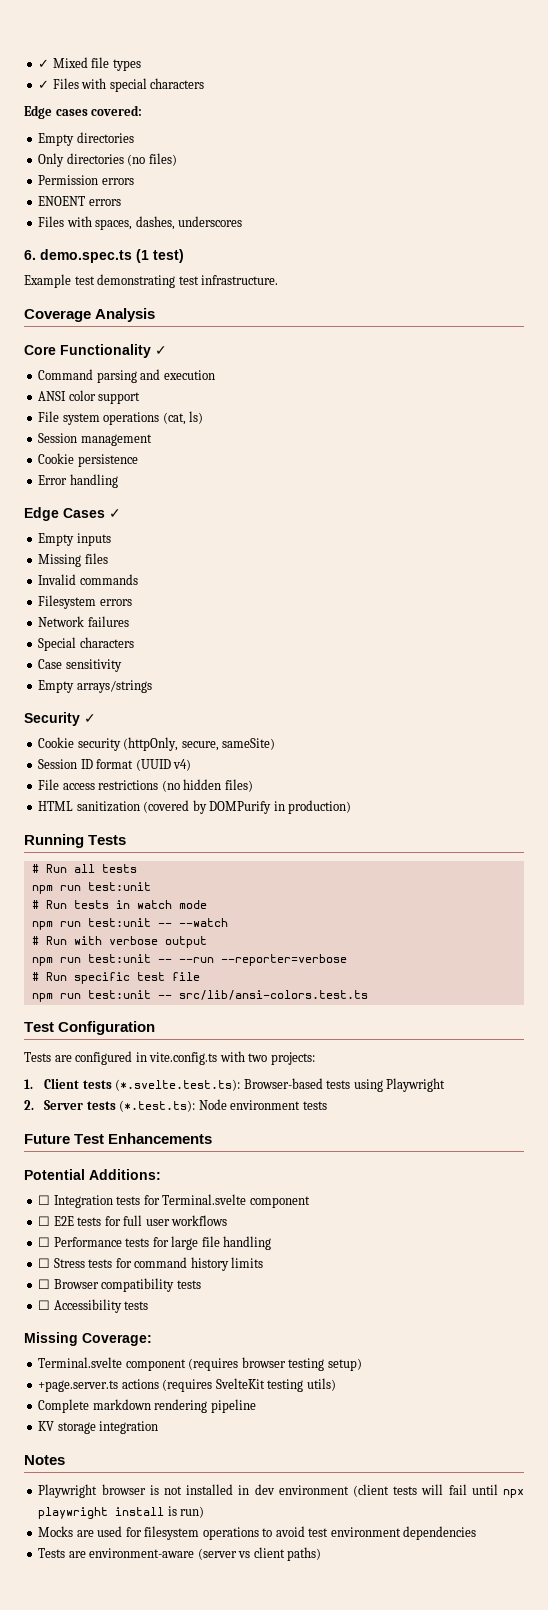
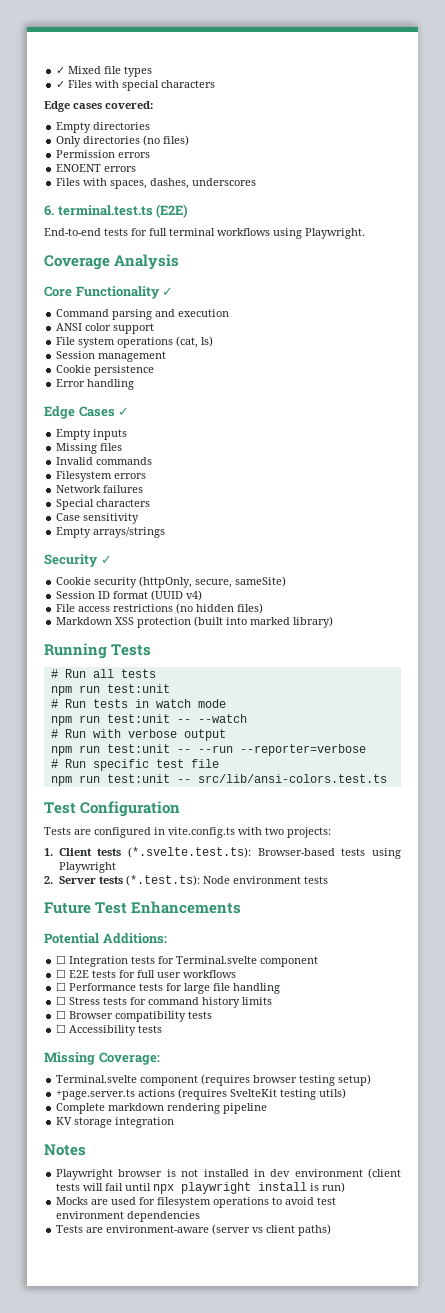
- 6. demo.spec.ts (1 test)
- Example test demonstrating test infrastructure.
+ 6. terminal.test.ts (E2E)
+ End-to-end tests for full terminal workflows using Playwright.
- HTML sanitization (covered by DOMPurify in production)
+ Markdown XSS protection (built into marked library)

